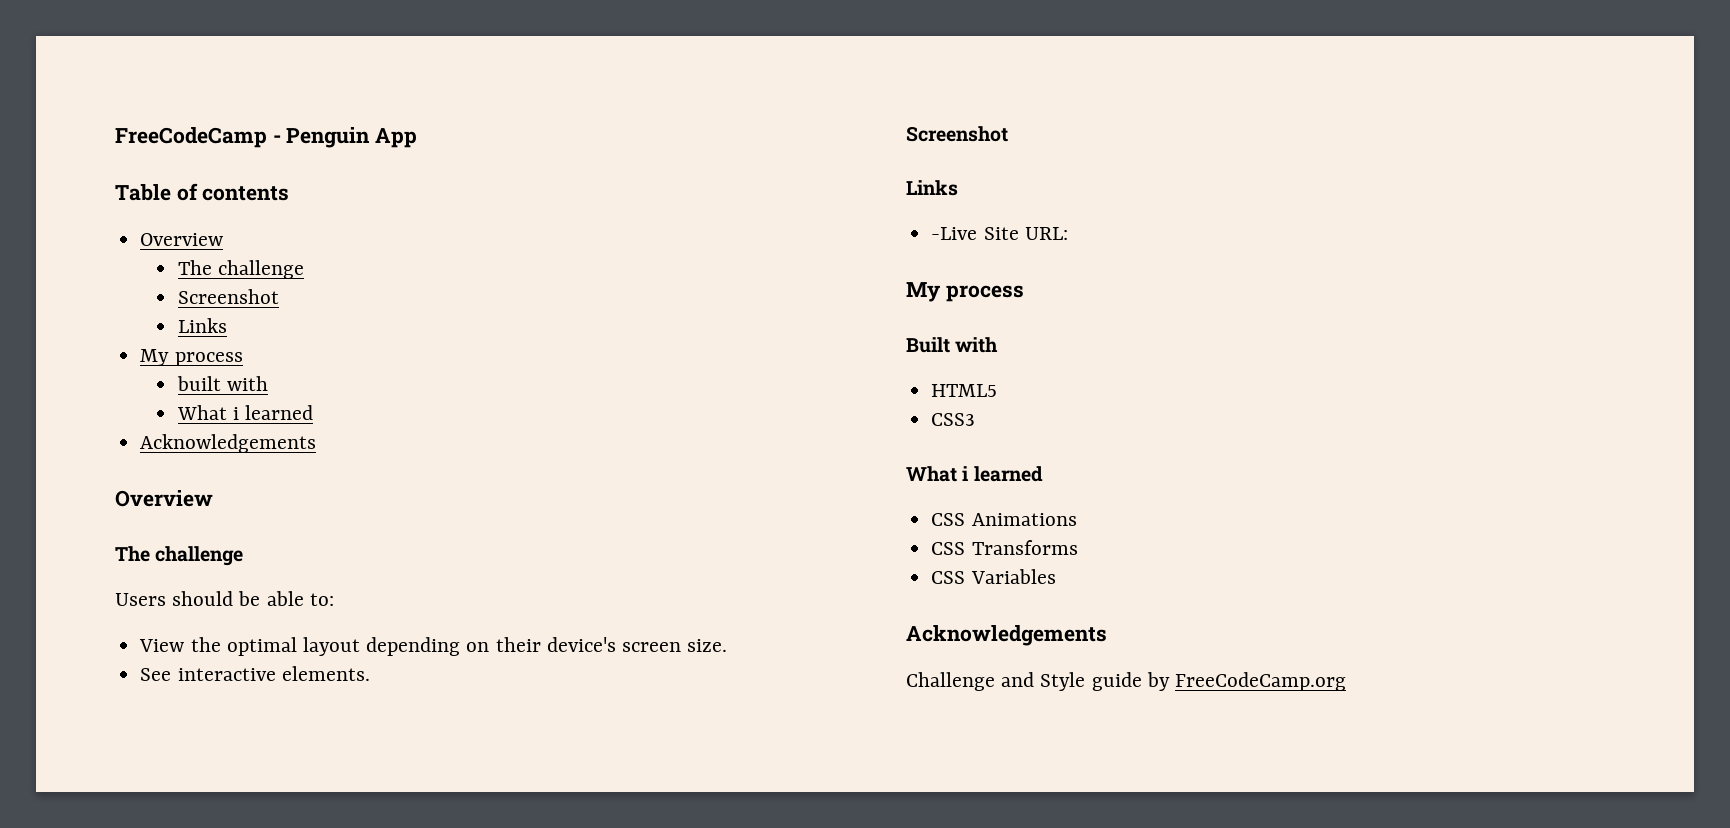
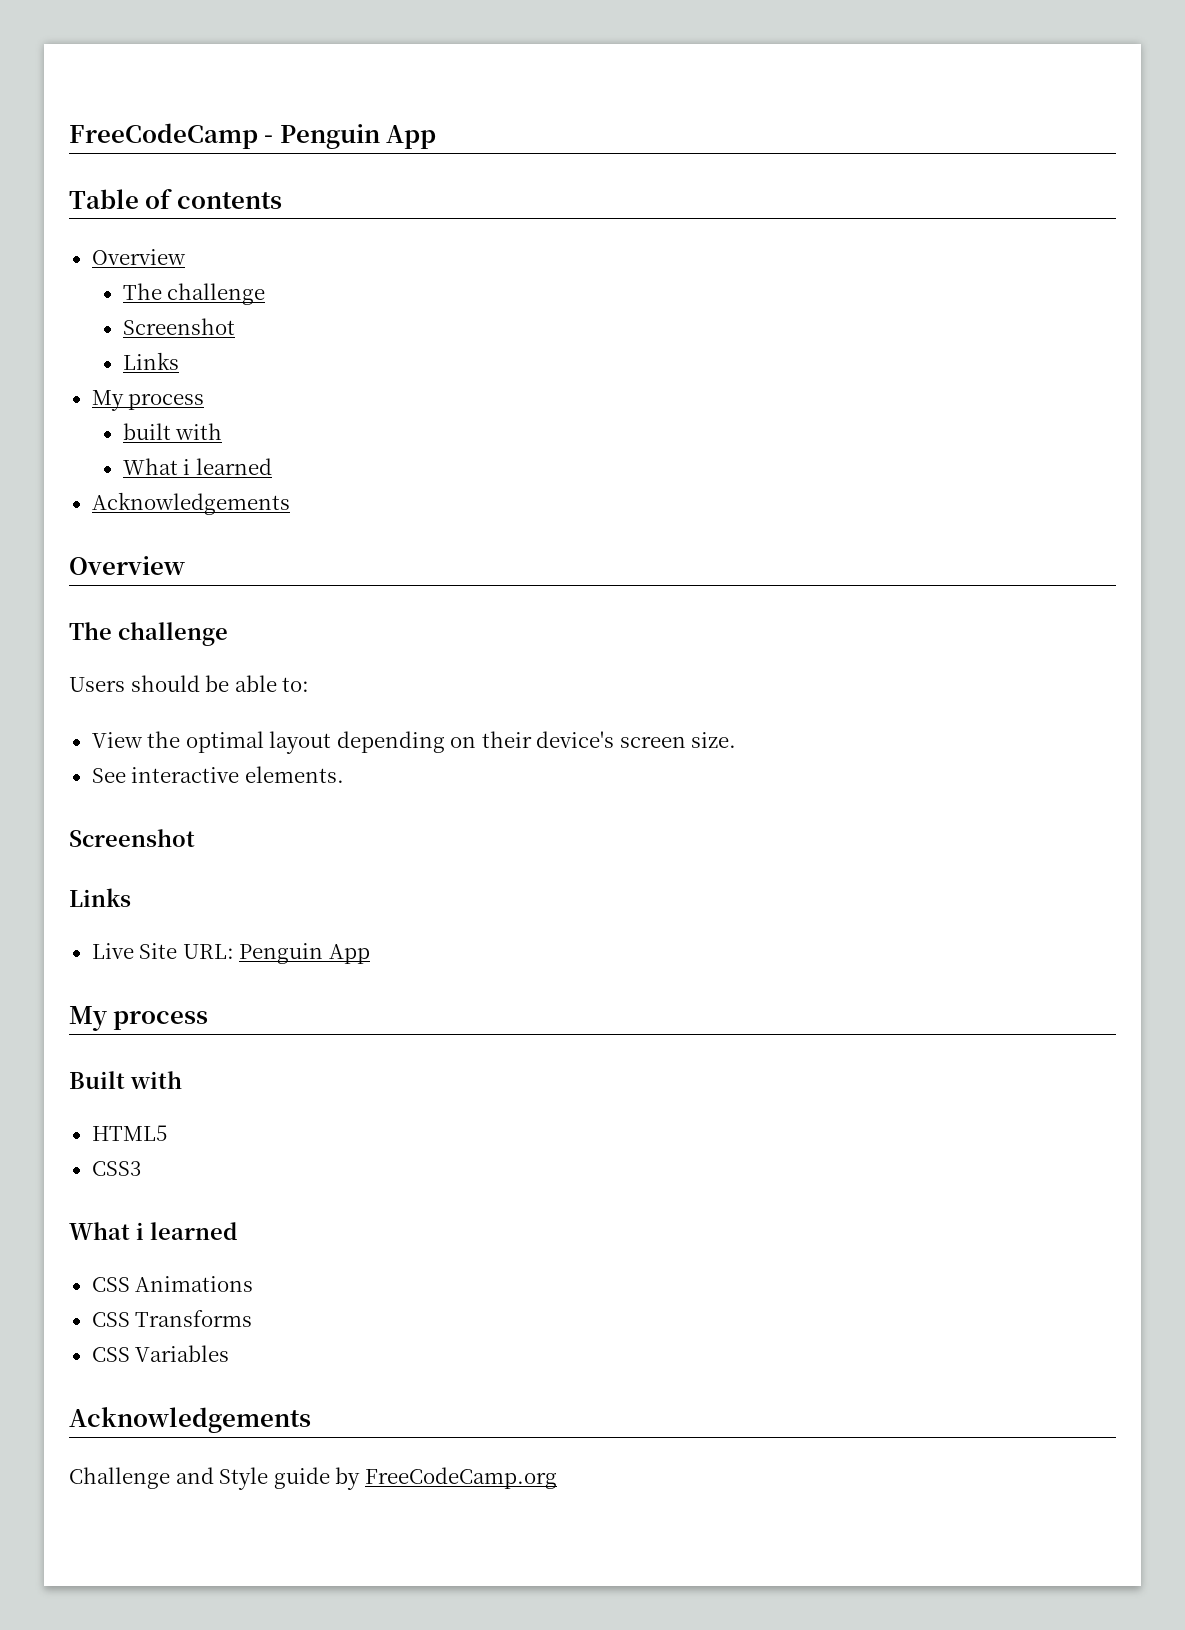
- -Live Site URL:
+ Live Site URL: Penguin App

